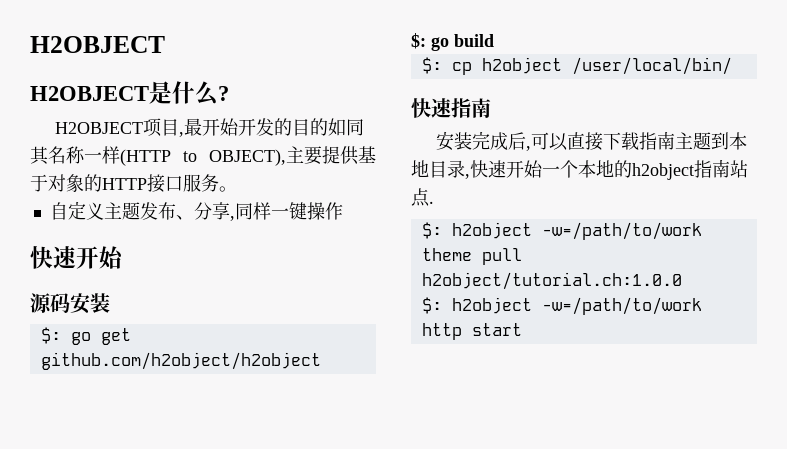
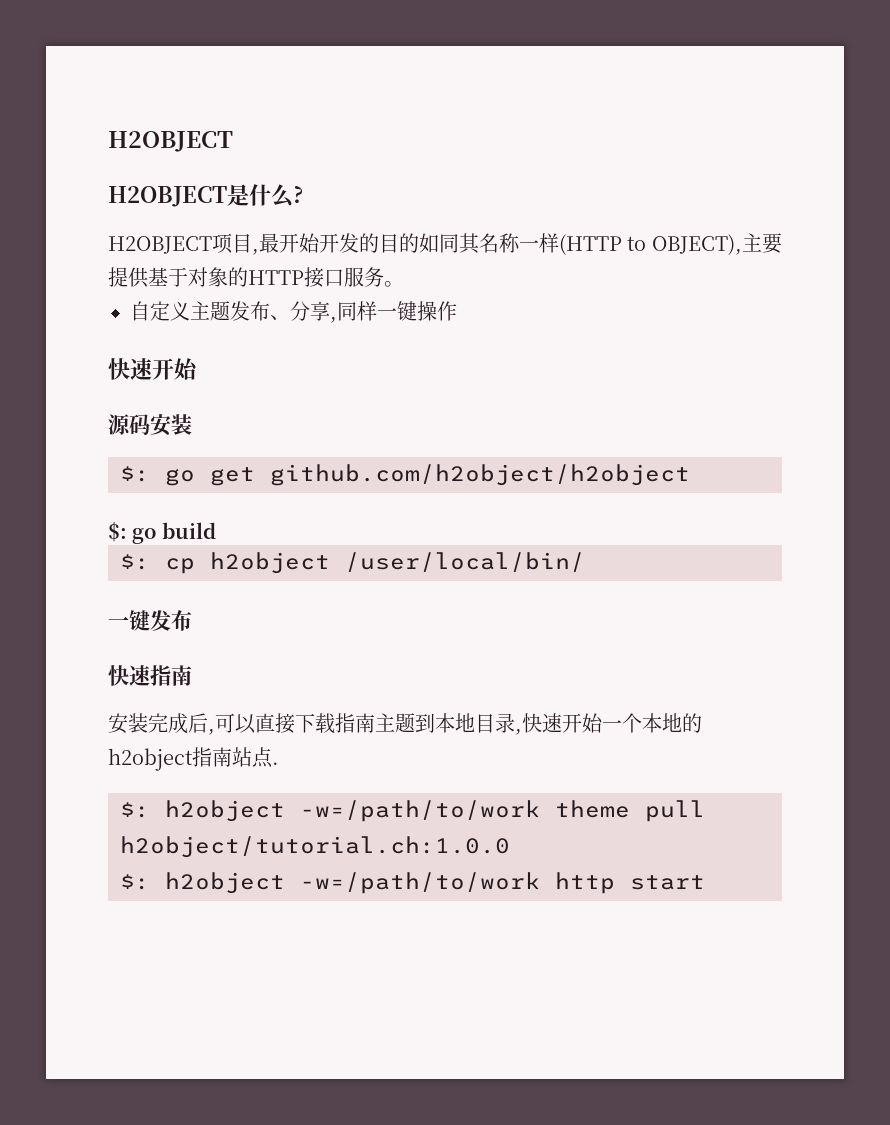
+ 一键发布

